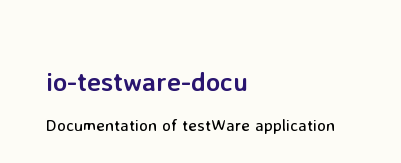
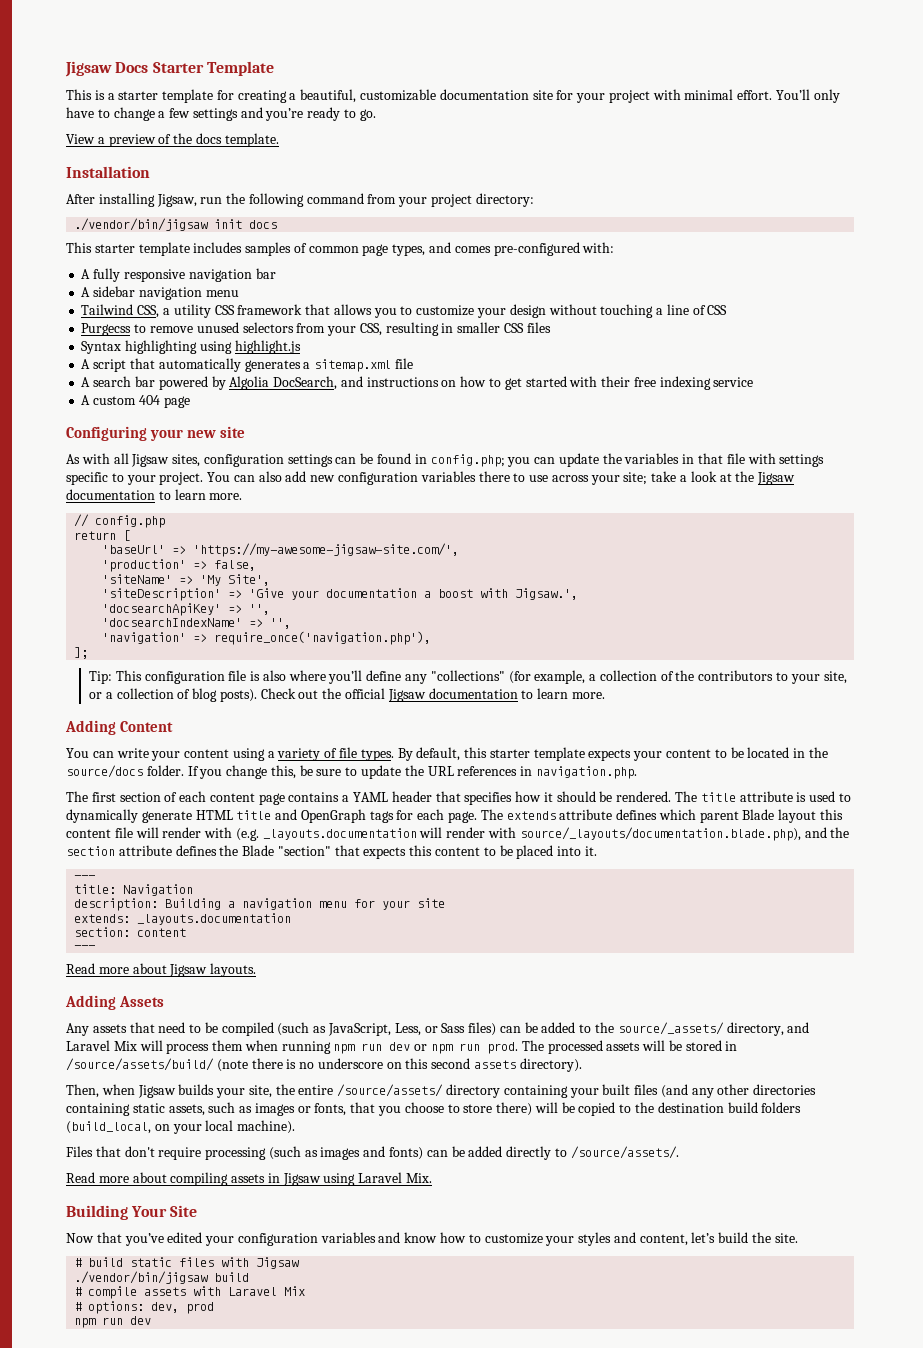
- io-testware-docu
- Documentation of testWare application
+ Jigsaw Docs Starter Template
+ This is a starter template for creating a beautiful, customizable documentation site for your project with minimal effort. You’ll only have to change a few settings and you’re ready to go.
+ View a preview of the docs template.
+ Installation
+ After installing Jigsaw, run the following command from your project directory:
+ ./vendor/bin/jigsaw init docs
+ This starter template includes samples of common page types, and comes pre-configured with:
+ A fully responsive navigation bar
+ A sidebar navigation menu
+ Tailwind CSS, a utility CSS framework that allows you to customize your design without touching a line of CSS
+ Purgecss to remove unused selectors from your CSS, resulting in smaller CSS files
+ Syntax highlighting using highlight.js
+ A script that automatically generates a sitemap.xml file
+ A search bar powered by Algolia DocSearch, and instructions on how to get started with their free indexing service
+ A custom 404 page
+ Configuring your new site
+ As with all Jigsaw sites, configuration settings can be found in config.php; you can update the variables in that file with settings specific to your project. You can also add new configuration variables there to use across your site; take a look at the Jigsaw documentation to learn more.
+ // config.php
+ return [
+ 'baseUrl' => 'https://my-awesome-jigsaw-site.com/',
+ 'production' => false,
+ 'siteName' => 'My Site',
+ 'siteDescription' => 'Give your documentation a boost with Jigsaw.',
+ 'docsearchApiKey' => '',
+ 'docsearchIndexName' => '',
+ 'navigation' => require_once('navigation.php'),
+ ];
+ Tip: This configuration file is also where you’ll define any "collections" (for example, a collection of the contributors to your site, or a collection of blog posts). Check out the official Jigsaw documentation to learn more.
+ Adding Content
+ You can write your content using a variety of file types. By default, this starter template expects your content to be located in the source/docs folder. If you change this, be sure to update the URL references in navigation.php.
+ The first section of each content page contains a YAML header that specifies how it should be rendered. The title attribute is used to dynamically generate HTML title and OpenGraph tags for each page. The extends attribute defines which parent Blade layout this content file will render with (e.g. _layouts.documentation will render with source/_layouts/documentation.blade.php), and the section attribute defines the Blade "section" that expects this content to be placed into it.
+ ---
+ title: Navigation
+ description: Building a navigation menu for your site
+ extends: _layouts.documentation
+ section: content
+ ---
+ Read more about Jigsaw layouts.
+ Adding Assets
+ Any assets that need to be compiled (such as JavaScript, Less, or Sass files) can be added to the source/_assets/ directory, and Laravel Mix will process them when running npm run dev or npm run prod. The processed assets will be stored in /source/assets/build/ (note there is no underscore on this second assets directory).
+ Then, when Jigsaw builds your site, the entire /source/assets/ directory containing your built files (and any other directories containing static assets, such as images or fonts, that you choose to store there) will be copied to the destination build folders (build_local, on your local machine).
+ Files that don't require processing (such as images and fonts) can be added directly to /source/assets/.
+ Read more about compiling assets in Jigsaw using Laravel Mix.
+ Building Your Site
+ Now that you’ve edited your configuration variables and know how to customize your styles and content, let’s build the site.
+ # build static files with Jigsaw
+ ./vendor/bin/jigsaw build
+ # compile assets with Laravel Mix
+ # options: dev, prod
+ npm run dev

